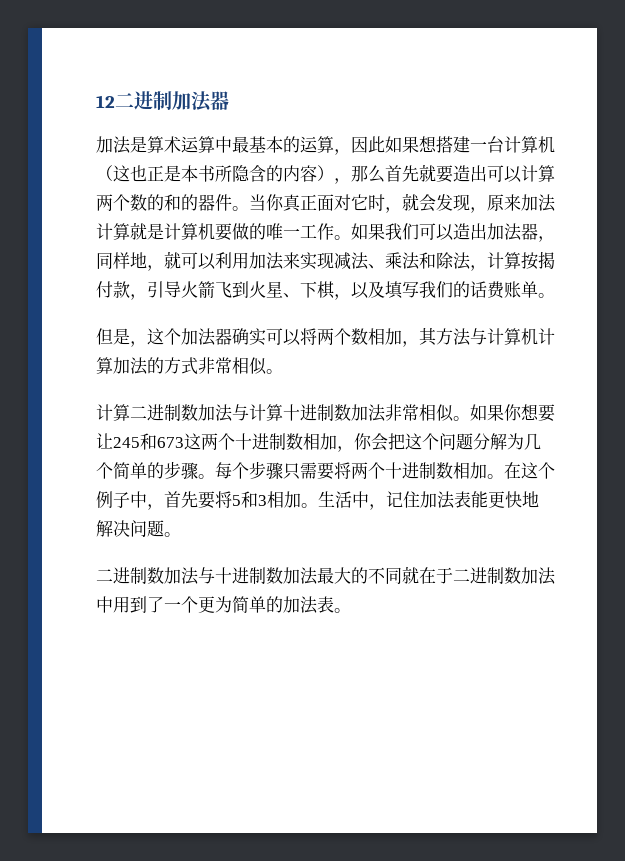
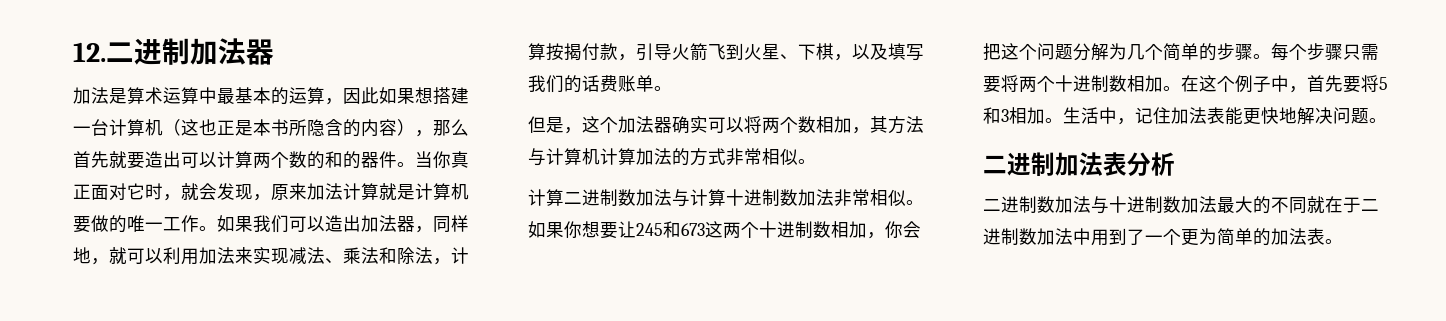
- 12二进制加法器
+ 12.二进制加法器
+ 二进制加法表分析

